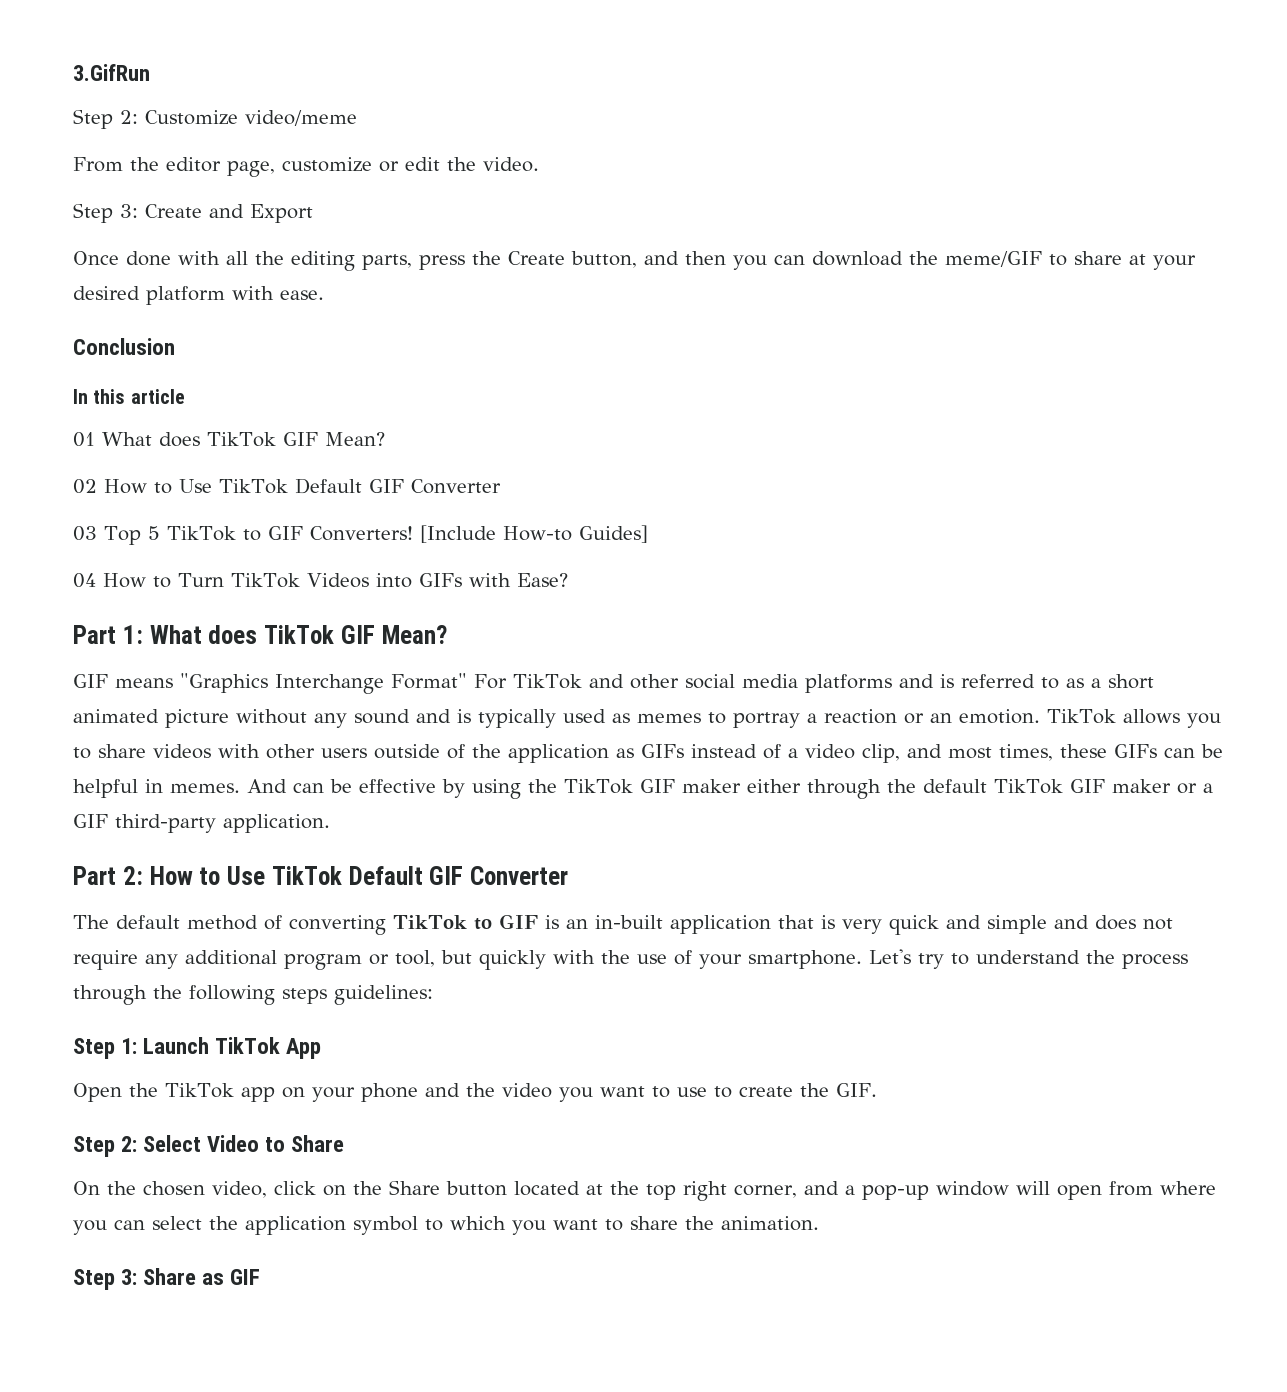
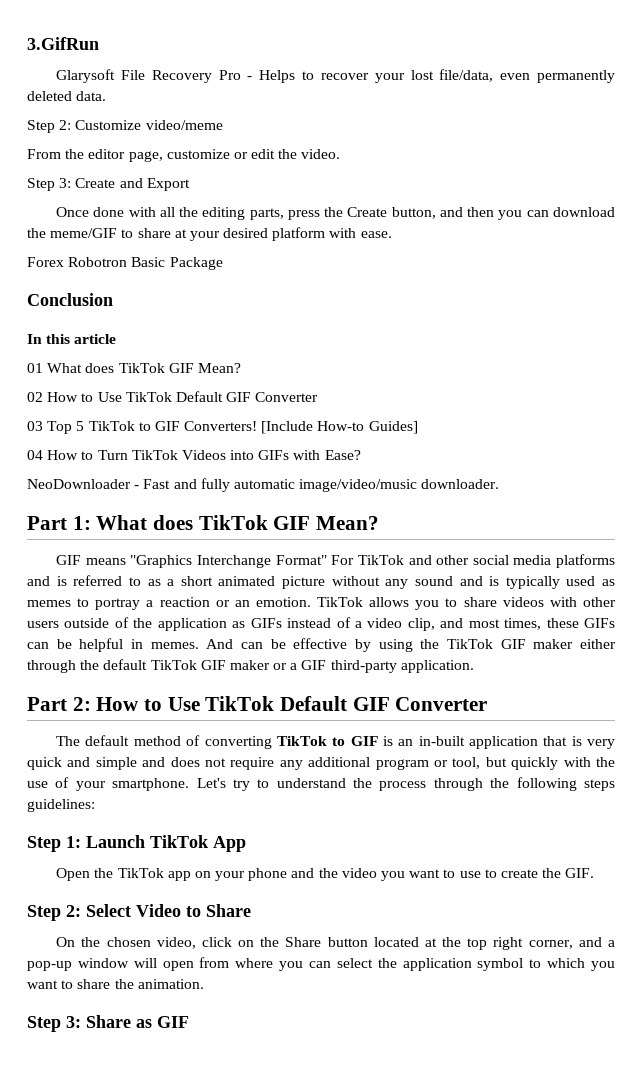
+ Glarysoft File Recovery Pro - Helps to recover your lost file/data, even permanently deleted data.
+ Forex Robotron Basic Package
+ NeoDownloader - Fast and fully automatic image/video/music downloader.

